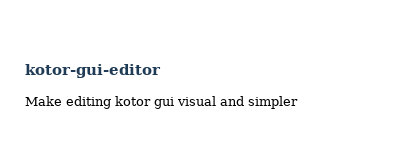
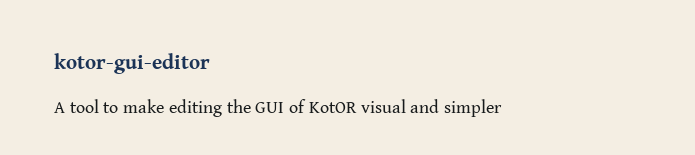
- Make editing kotor gui visual and simpler
+ A tool to make editing the GUI of KotOR visual and simpler

